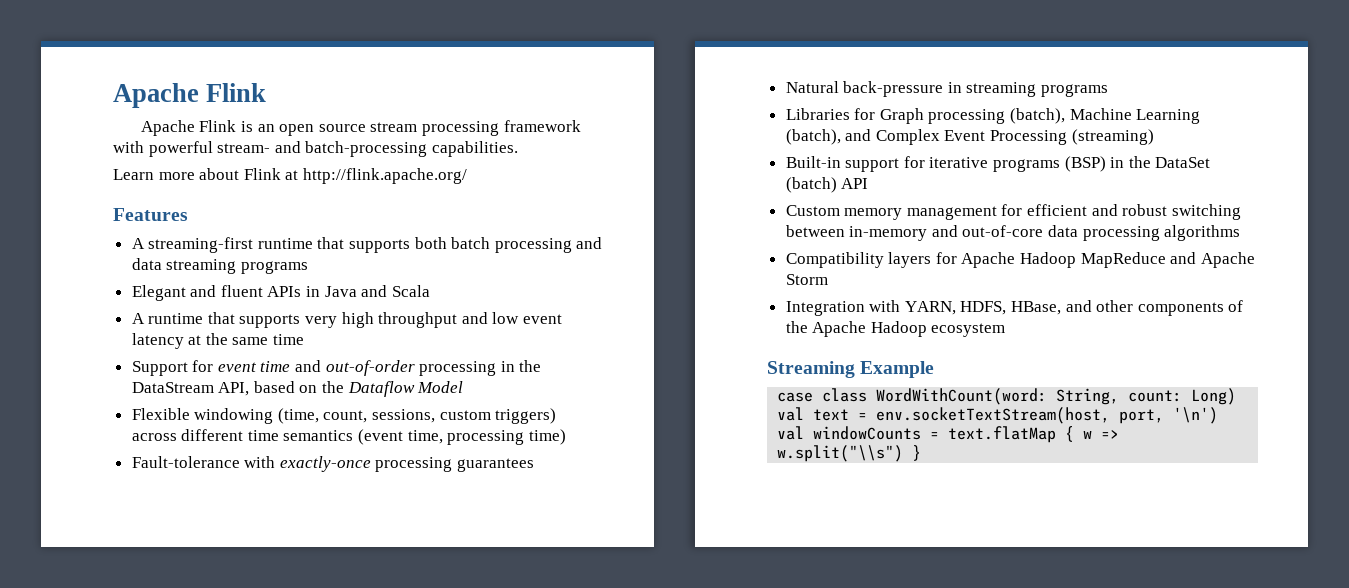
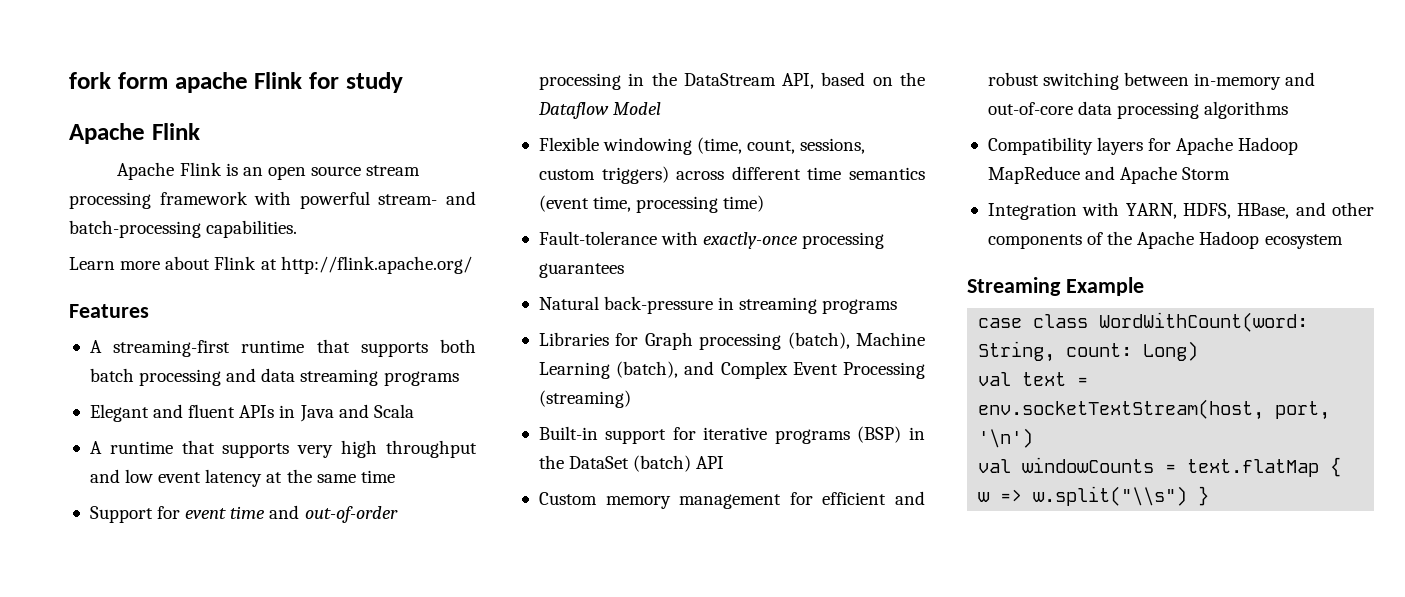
+ fork form apache Flink for study

